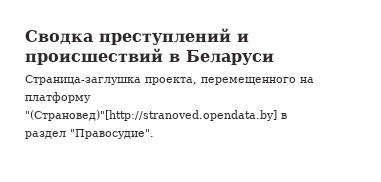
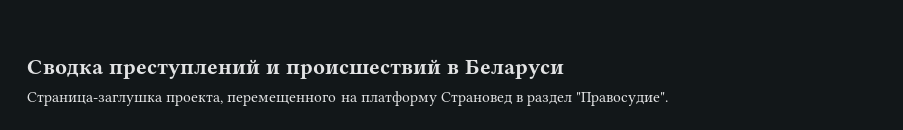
- Страница-заглушка проекта, перемещенного на платформу "(Страновед)"[http://stranoved.opendata.by] в раздел "Правосудие".
+ Страница-заглушка проекта, перемещенного на платформу Страновед в раздел "Правосудие".

